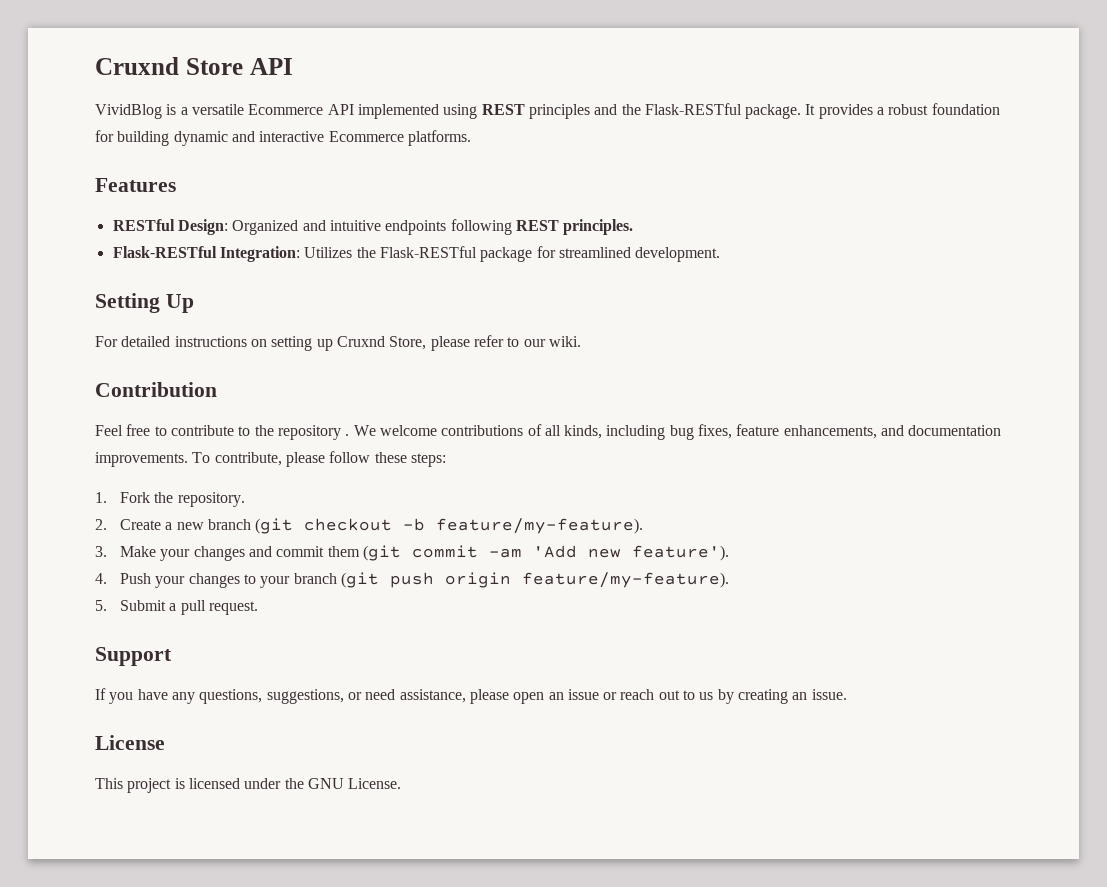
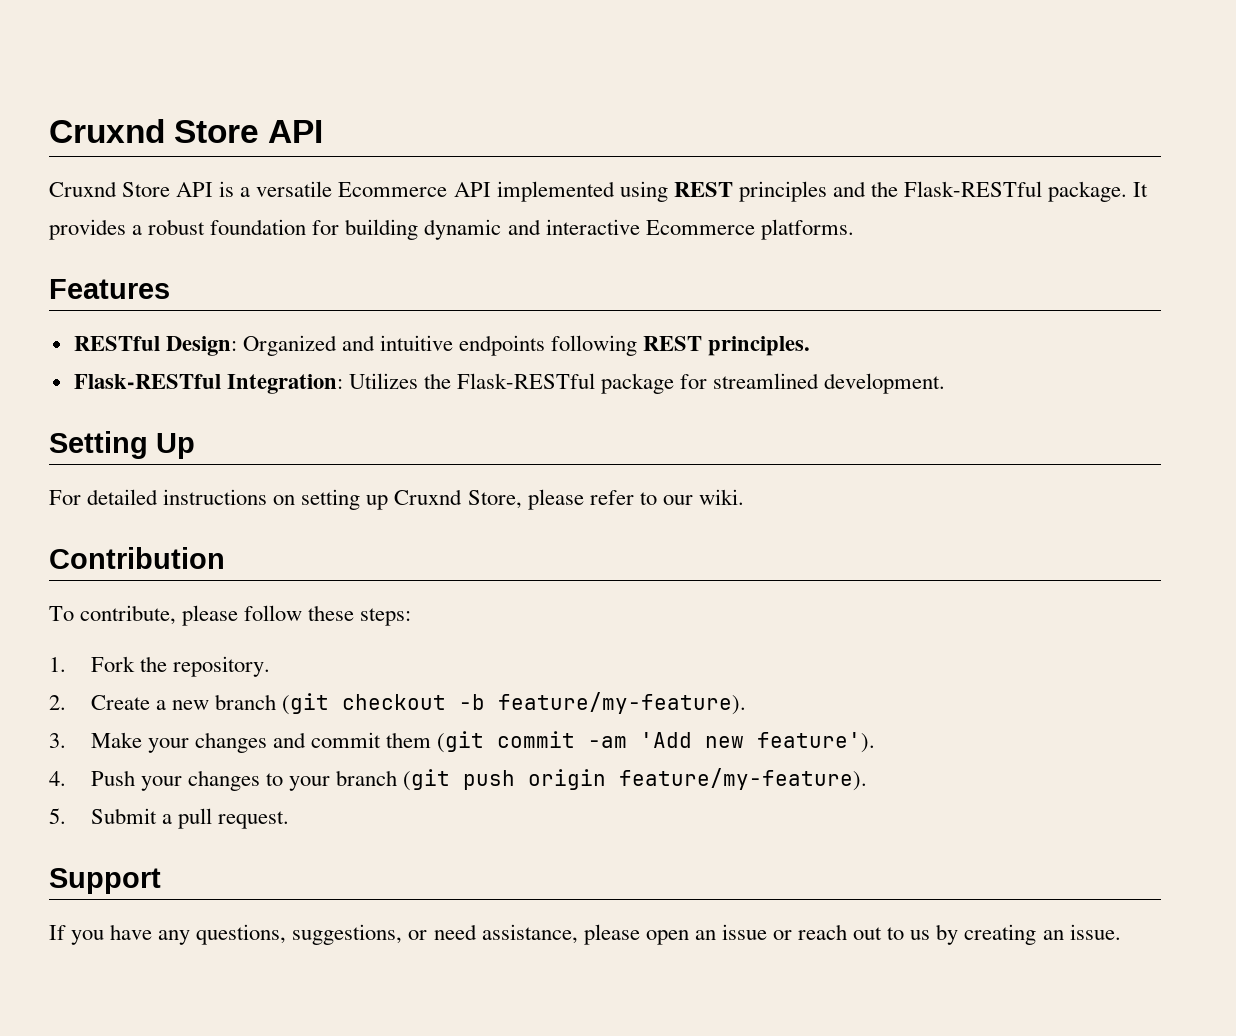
- VividBlog is a versatile Ecommerce API implemented using REST principles and the Flask-RESTful package.
+ Cruxnd Store API is a versatile Ecommerce API implemented using REST principles and the Flask-RESTful package.
- Feel free to contribute to the repository . We welcome contributions of all kinds, including bug fixes, feature enhancements, and documentation improvements.
- License
- This project is licensed under the GNU License.

